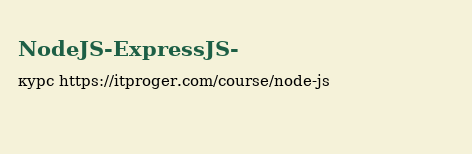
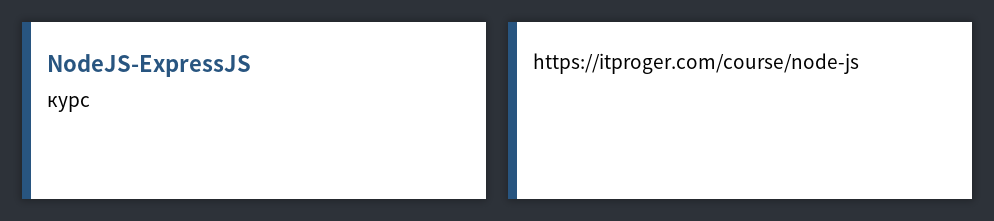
- NodeJS-ExpressJS-
+ NodeJS-ExpressJS

